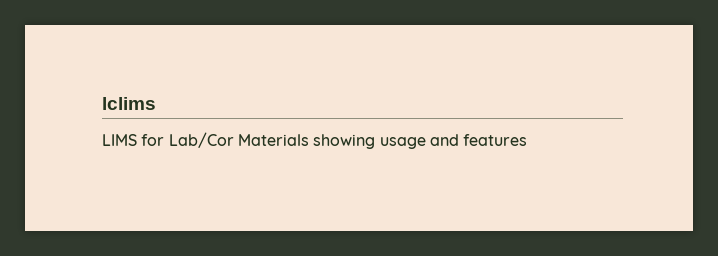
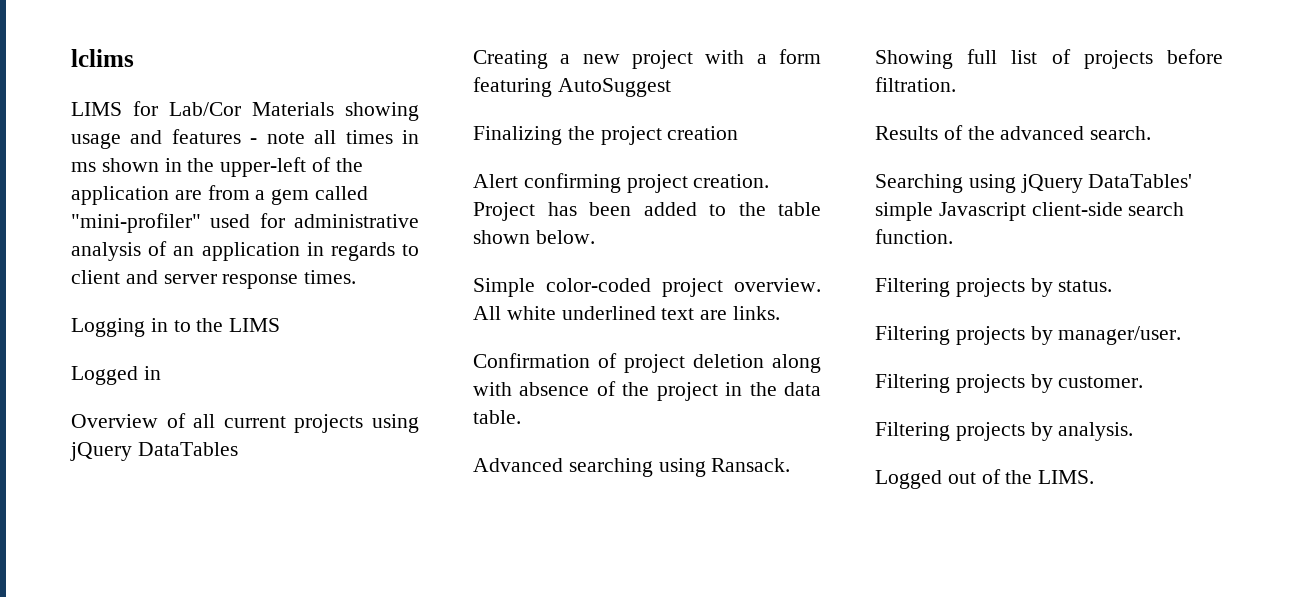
- LIMS for Lab/Cor Materials showing usage and features
+ LIMS for Lab/Cor Materials showing usage and features - note all times in ms shown in the upper-left of the application are from a gem called "mini-profiler" used for administrative analysis of an application in regards to client and server response times.
+ Logging in to the LIMS
+ Logged in
+ Overview of all current projects using jQuery DataTables
+ Creating a new project with a form featuring AutoSuggest
+ Finalizing the project creation
+ Alert confirming project creation. Project has been added to the table shown below.
+ Simple color-coded project overview. All white underlined text are links.
+ Confirmation of project deletion along with absence of the project in the data table.
+ Advanced searching using Ransack. Showing full list of projects before filtration.
+ Results of the advanced search.
+ Searching using jQuery DataTables' simple Javascript client-side search function.
+ Filtering projects by status.
+ Filtering projects by manager/user.
+ Filtering projects by customer.
+ Filtering projects by analysis.
+ Logged out of the LIMS.

